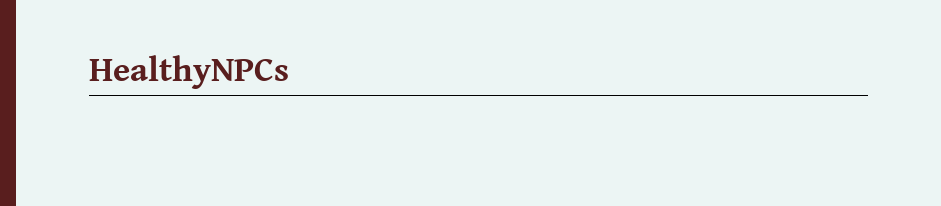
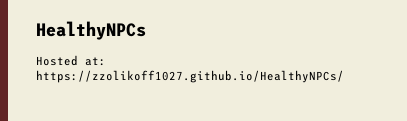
+ Hosted at: https://zzolikoff1027.github.io/HealthyNPCs/

